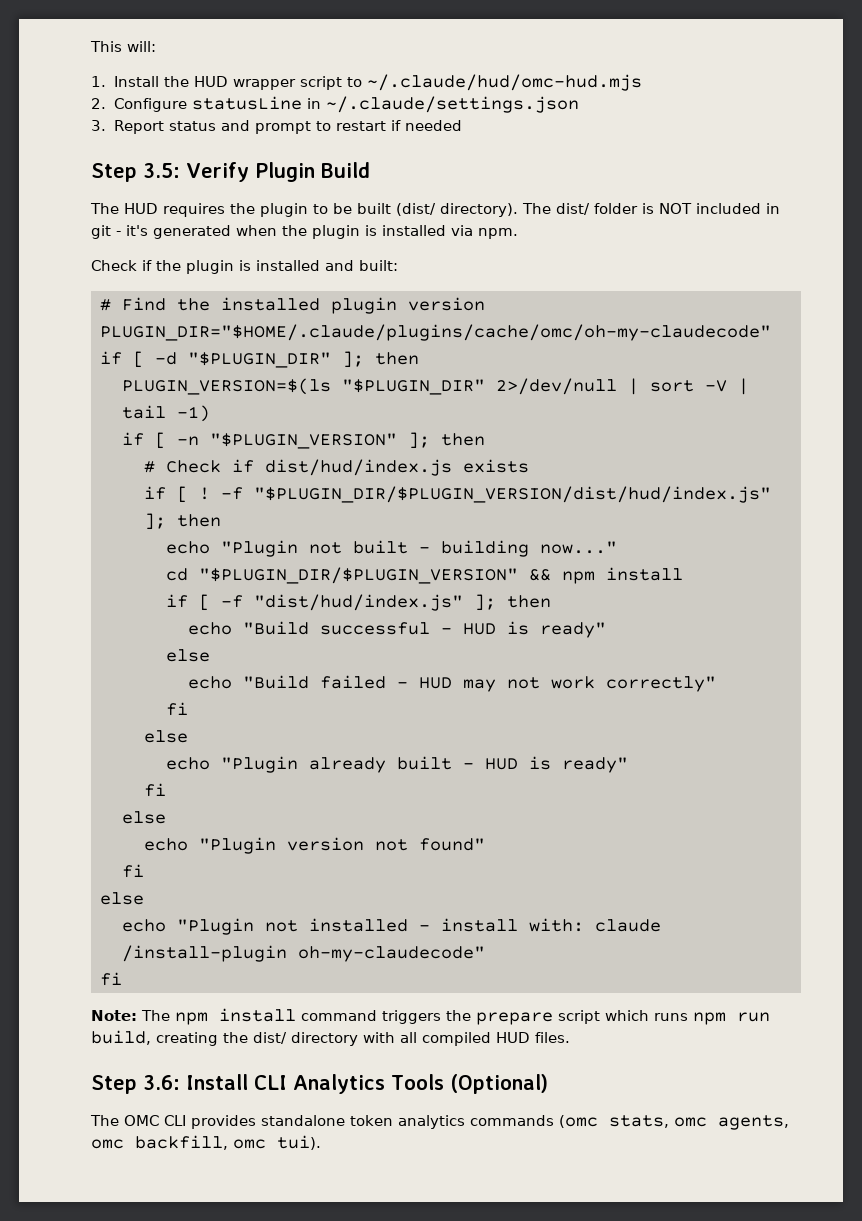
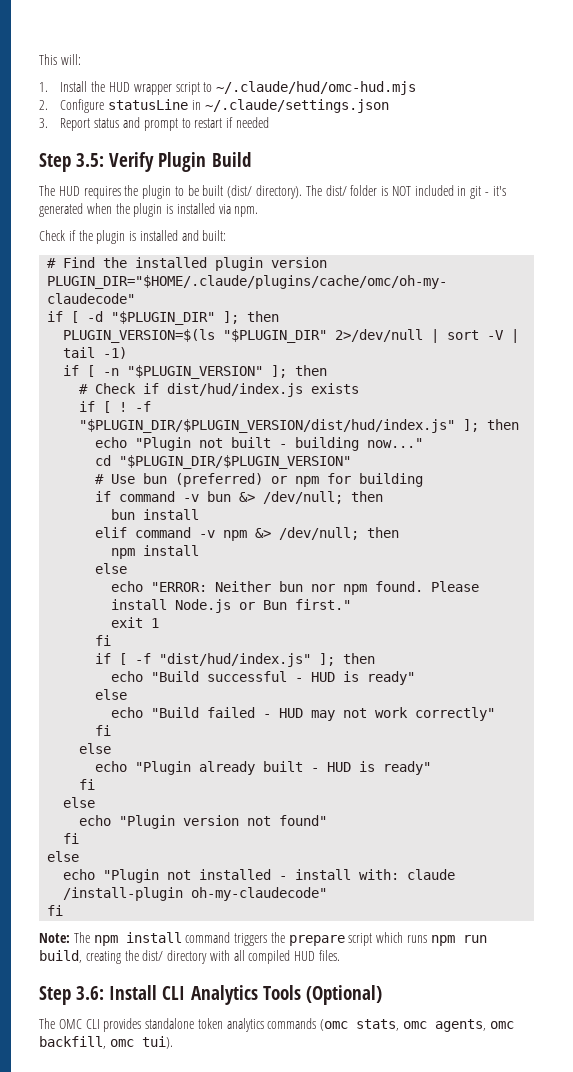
- cd "$PLUGIN_DIR/$PLUGIN_VERSION" && npm install
+ cd "$PLUGIN_DIR/$PLUGIN_VERSION"
+ # Use bun (preferred) or npm for building
+ if command -v bun &> /dev/null; then
+ bun install
+ elif command -v npm &> /dev/null; then
+ npm install
+ else
+ echo "ERROR: Neither bun nor npm found. Please install Node.js or Bun first."
+ exit 1
+ fi

